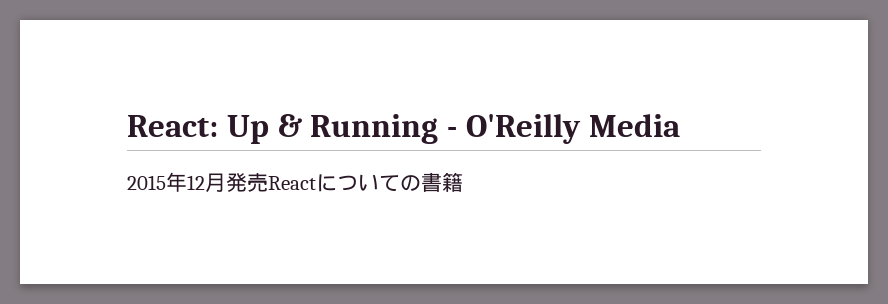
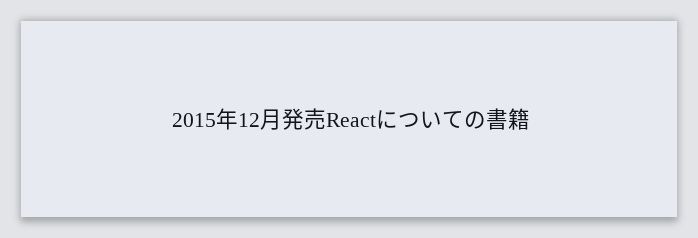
- React: Up & Running - O'Reilly Media

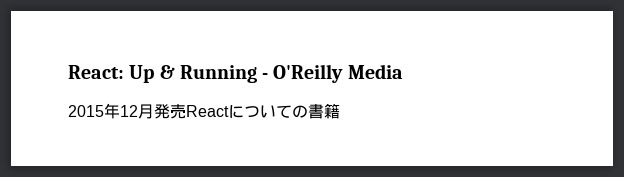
+ React: Up & Running - O'Reilly Media

